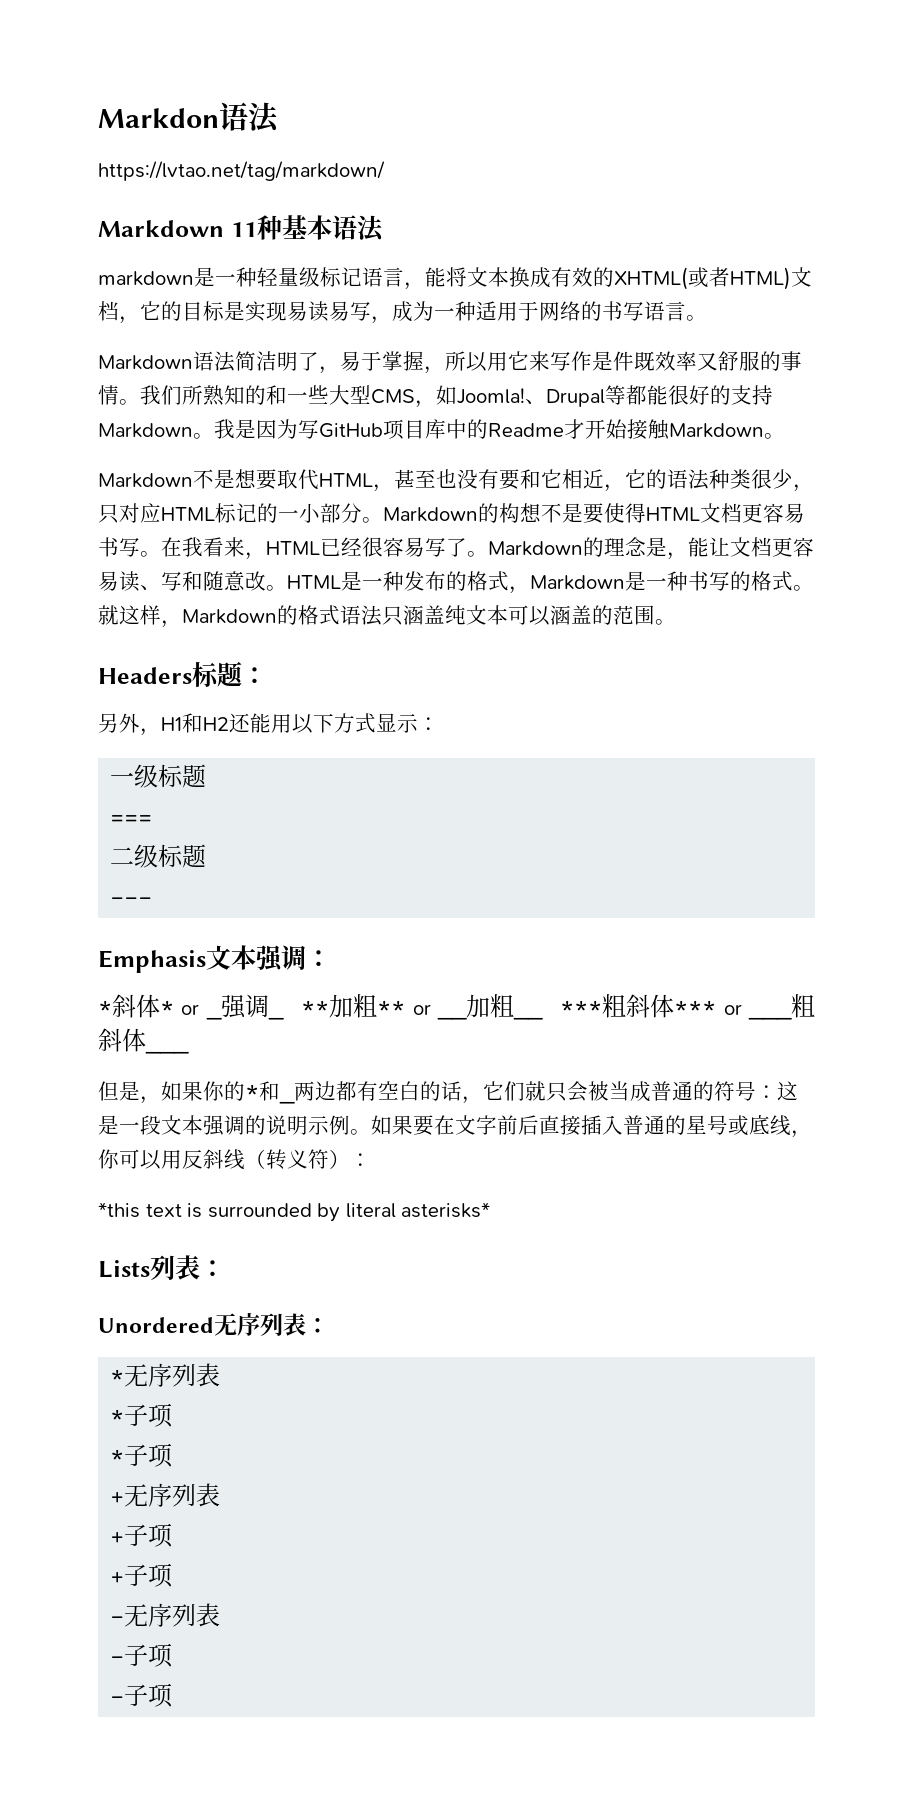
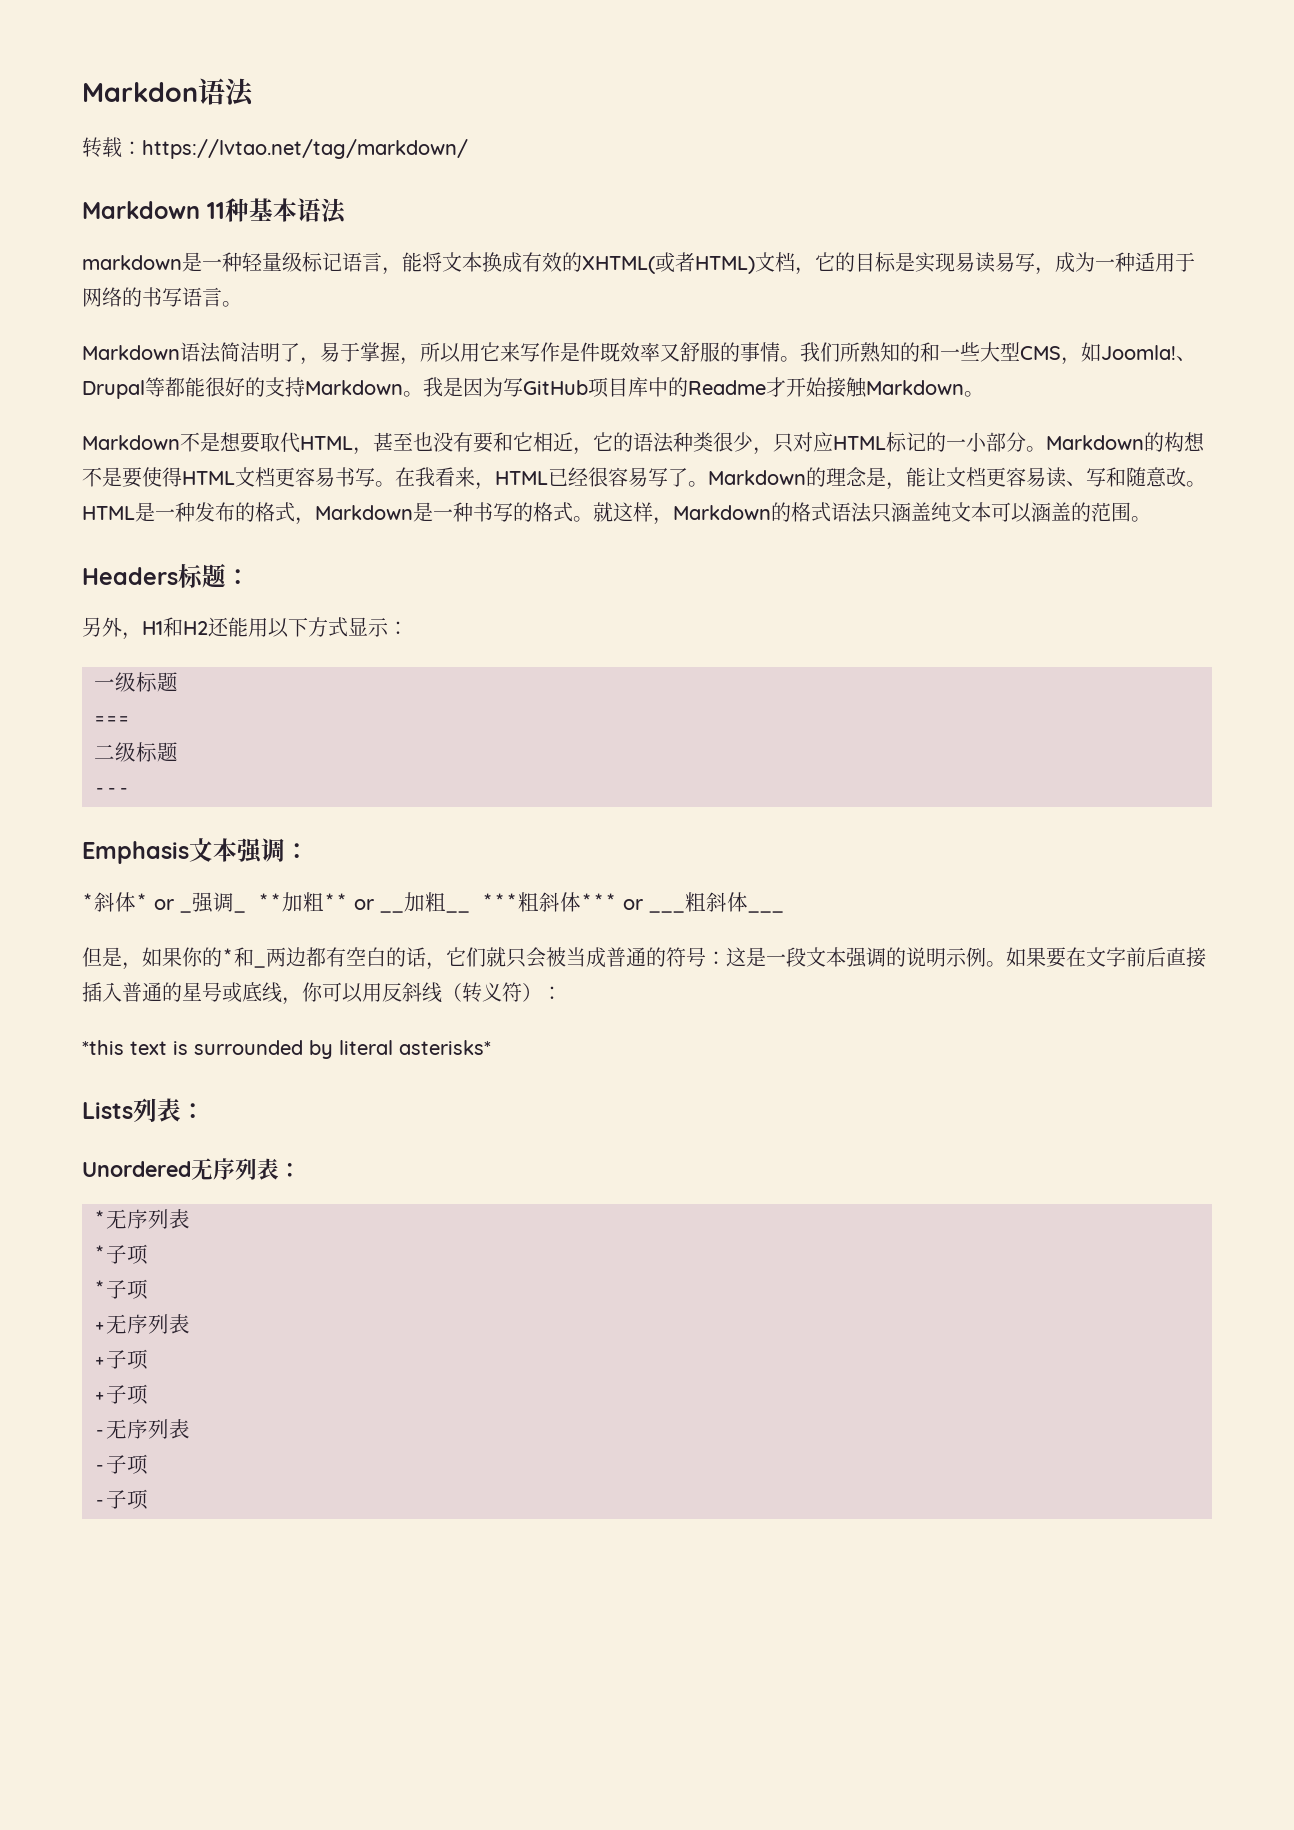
- https://lvtao.net/tag/markdown/
+ 转载：https://lvtao.net/tag/markdown/

